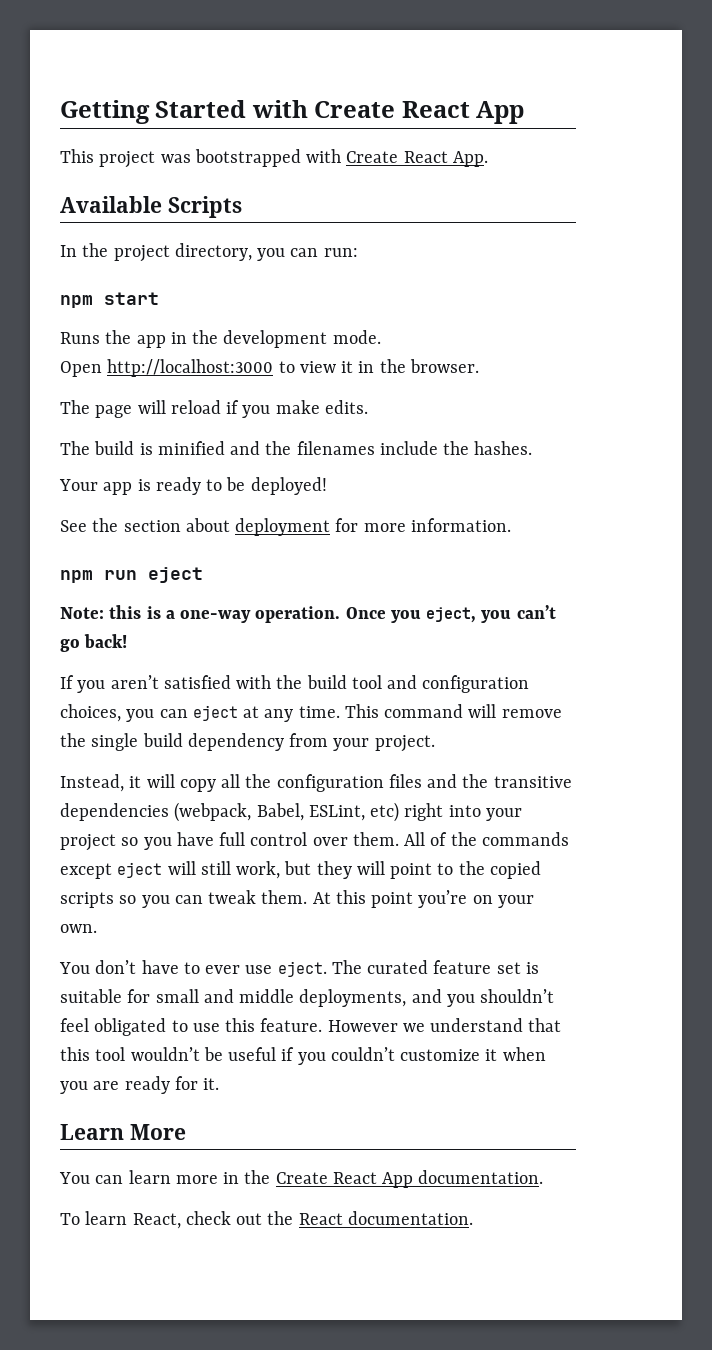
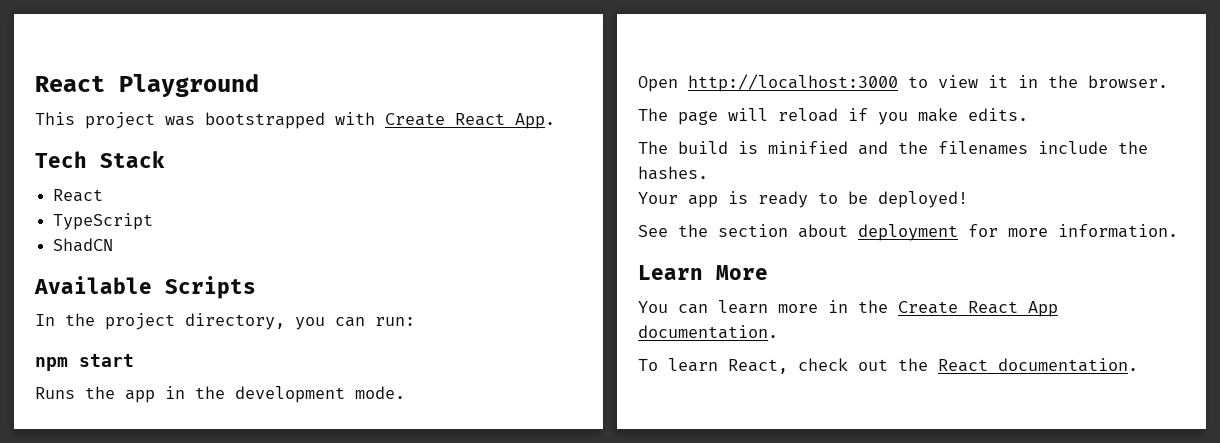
- Getting Started with Create React App
+ React Playground
+ Tech Stack
+ React
+ TypeScript
+ ShadCN
- npm run eject
- Note: this is a one-way operation. Once you eject, you can’t go back!
- If you aren’t satisfied with the build tool and configuration choices, you can eject at any time. This command will remove the single build dependency from your project.
- Instead, it will copy all the configuration files and the transitive dependencies (webpack, Babel, ESLint, etc) right into your project so you have full control over them. All of the commands except eject will still work, but they will point to the copied scripts so you can tweak them. At this point you’re on your own.
- You don’t have to ever use eject. The curated feature set is suitable for small and middle deployments, and you shouldn’t feel obligated to use this feature. However we understand that this tool wouldn’t be useful if you couldn’t customize it when you are ready for it.

